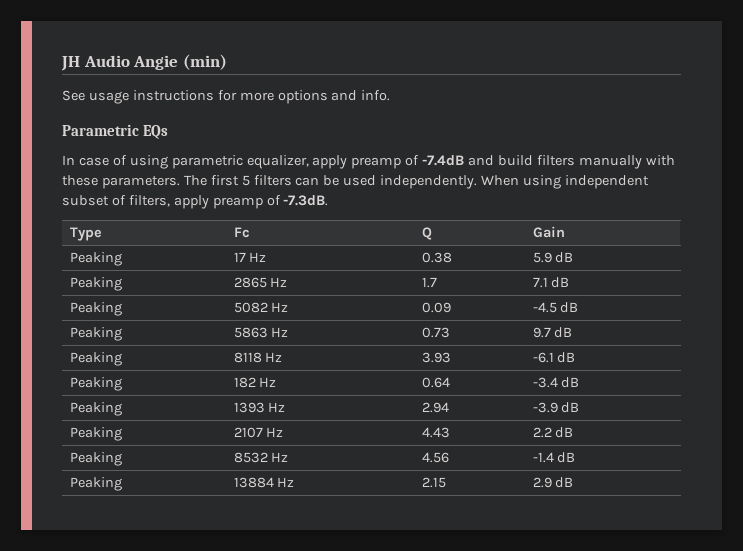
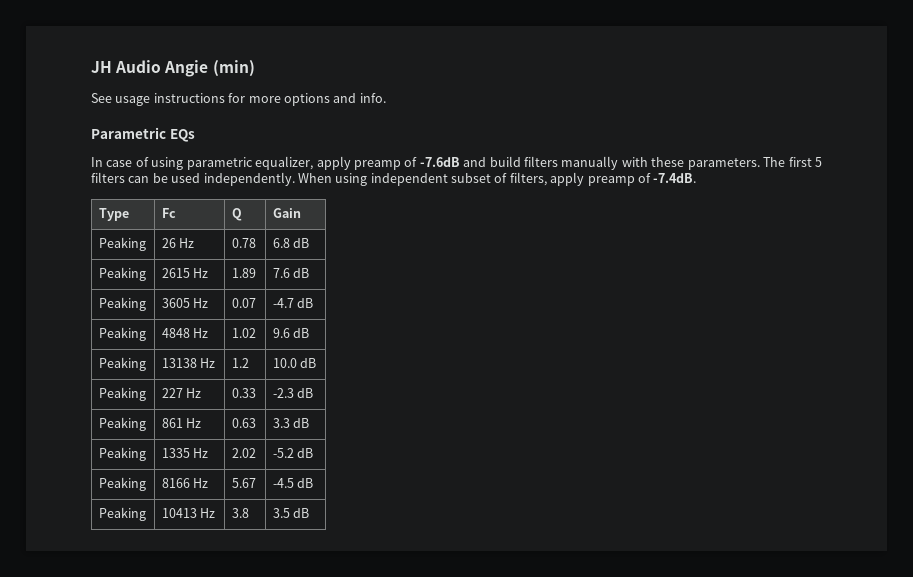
- In case of using parametric equalizer, apply preamp of -7.4dB and build filters manually with these parameters.
+ In case of using parametric equalizer, apply preamp of -7.6dB and build filters manually with these parameters.
- When using independent subset of filters, apply preamp of -7.3dB.
+ When using independent subset of filters, apply preamp of -7.4dB.
- Peaking | 17 Hz | 0.38 | 5.9 dB
- Peaking | 2865 Hz | 1.7 | 7.1 dB
- Peaking | 5082 Hz | 0.09 | -4.5 dB
+ Peaking | 26 Hz | 0.78 | 6.8 dB
+ Peaking | 2615 Hz | 1.89 | 7.6 dB
+ Peaking | 3605 Hz | 0.07 | -4.7 dB
+ Peaking | 4848 Hz | 1.02 | 9.6 dB
+ Peaking | 13138 Hz | 1.2 | 10.0 dB
+ Peaking | 227 Hz | 0.33 | -2.3 dB
+ Peaking | 861 Hz | 0.63 | 3.3 dB
+ Peaking | 1335 Hz | 2.02 | -5.2 dB
+ Peaking | 8166 Hz | 5.67 | -4.5 dB
- Peaking | 5863 Hz | 0.73 | 9.7 dB
- Peaking | 8118 Hz | 3.93 | -6.1 dB
- Peaking | 182 Hz | 0.64 | -3.4 dB
- Peaking | 1393 Hz | 2.94 | -3.9 dB
- Peaking | 2107 Hz | 4.43 | 2.2 dB
- Peaking | 8532 Hz | 4.56 | -1.4 dB
- Peaking | 13884 Hz | 2.15 | 2.9 dB
+ Peaking | 10413 Hz | 3.8 | 3.5 dB

